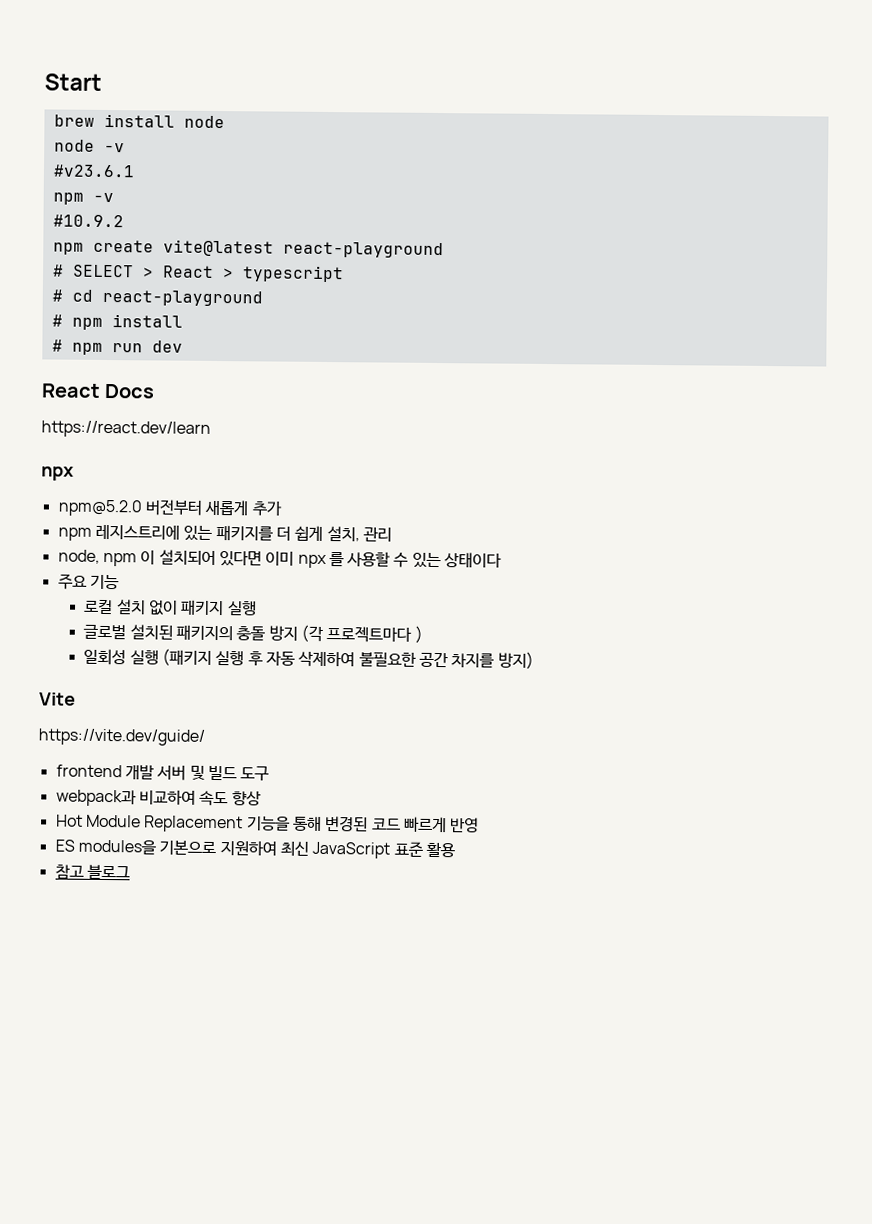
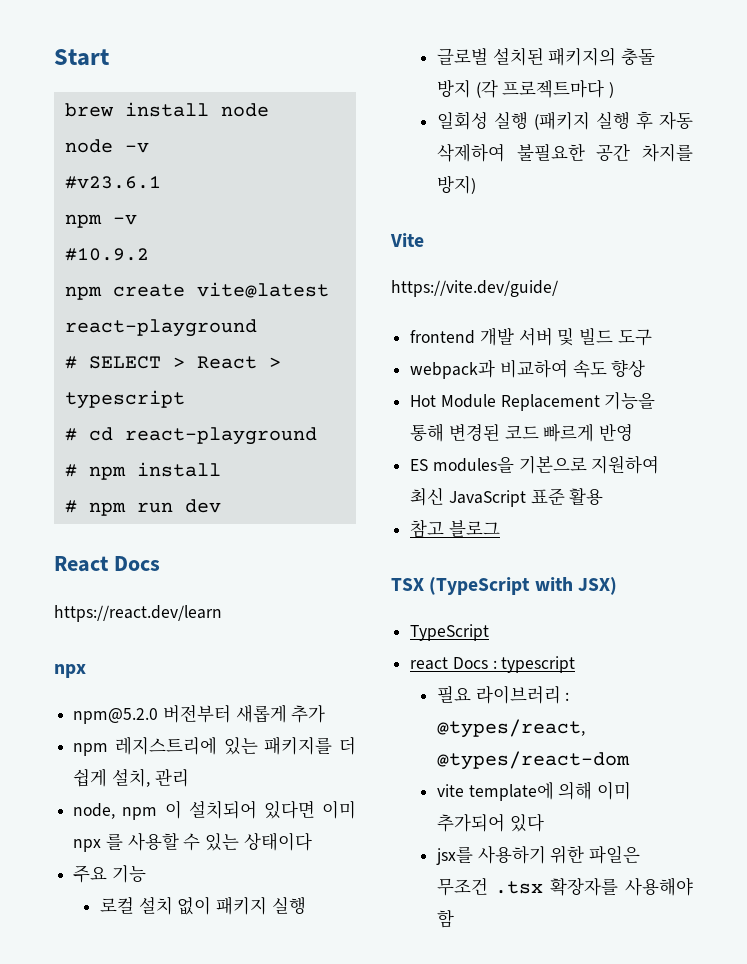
+ TSX (TypeScript with JSX)
+ TypeScript
+ react Docs : typescript
+ 필요 라이브러리 : @types/react, @types/react-dom
+ vite template에 의해 이미 추가되어 있다
+ jsx를 사용하기 위한 파일은 무조건 .tsx 확장자를 사용해야 함

